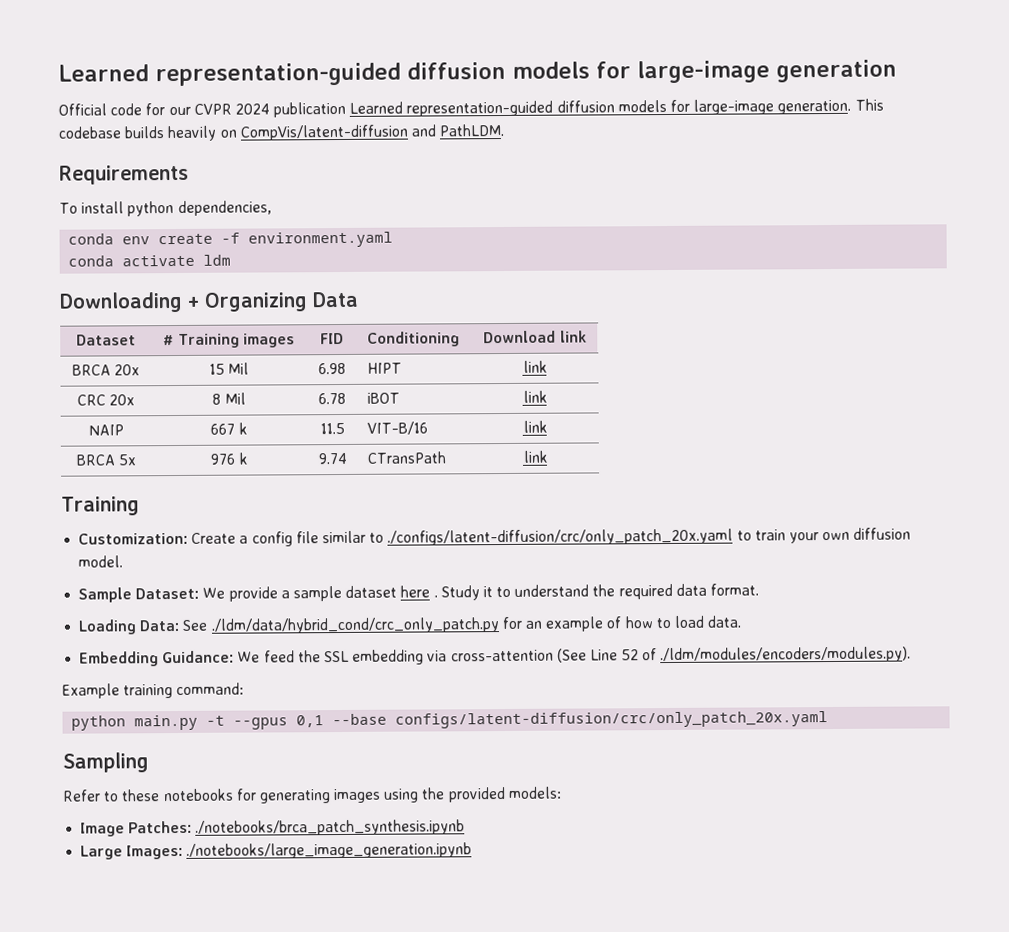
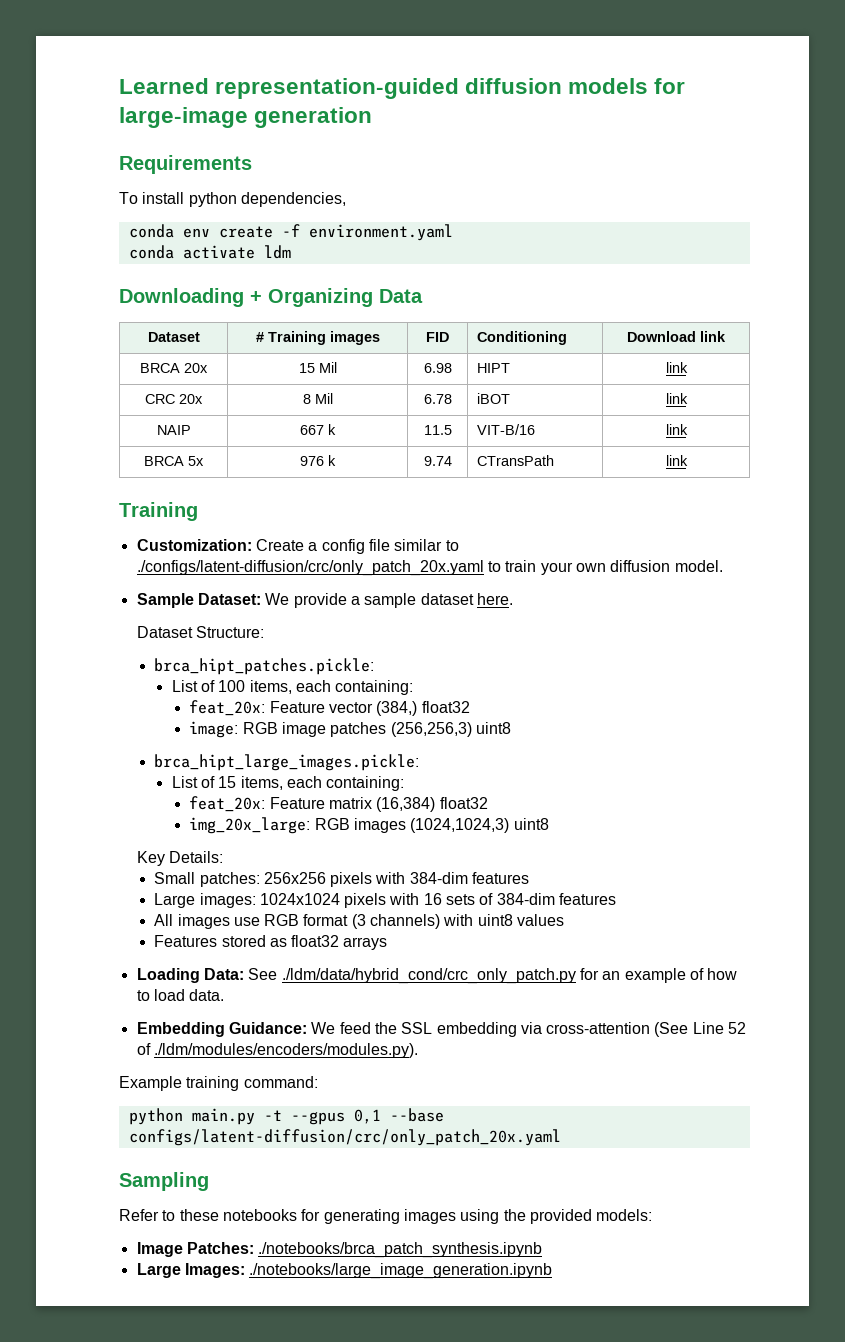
- Official code for our CVPR 2024 publication Learned representation-guided diffusion models for large-image generation. This codebase builds heavily on CompVis/latent-diffusion and PathLDM.
- Sample Dataset: We provide a sample dataset here . Study it to understand the required data format.
+ Sample Dataset: We provide a sample dataset here.
+ Dataset Structure:
+ brca_hipt_patches.pickle:
+ List of 100 items, each containing:
+ feat_20x: Feature vector (384,) float32
+ image: RGB image patches (256,256,3) uint8
+ brca_hipt_large_images.pickle:
+ List of 15 items, each containing:
+ feat_20x: Feature matrix (16,384) float32
+ img_20x_large: RGB images (1024,1024,3) uint8
+ Key Details:
+ Small patches: 256x256 pixels with 384-dim features
+ Large images: 1024x1024 pixels with 16 sets of 384-dim features
+ All images use RGB format (3 channels) with uint8 values
+ Features stored as float32 arrays

